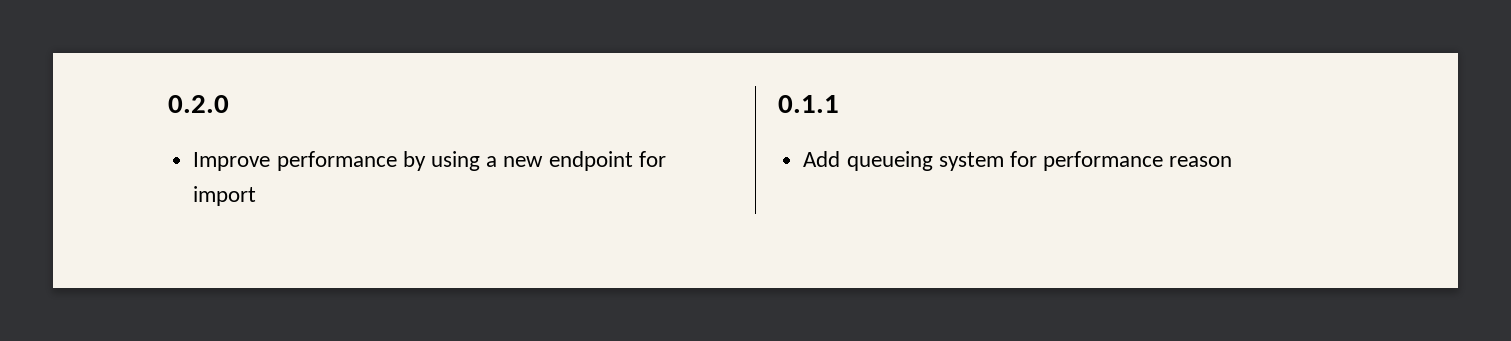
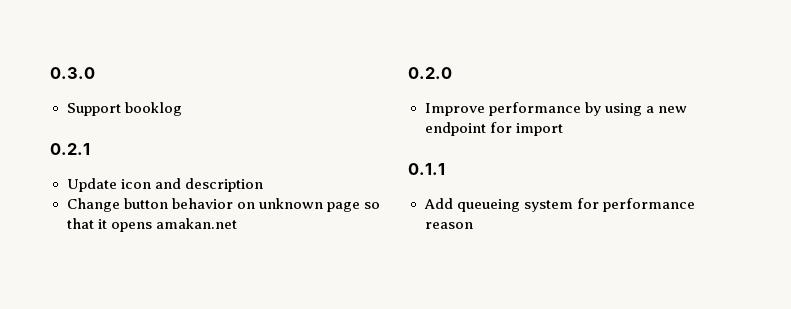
+ 0.3.0
+ Support booklog
+ 0.2.1
+ Update icon and description
+ Change button behavior on unknown page so that it opens amakan.net

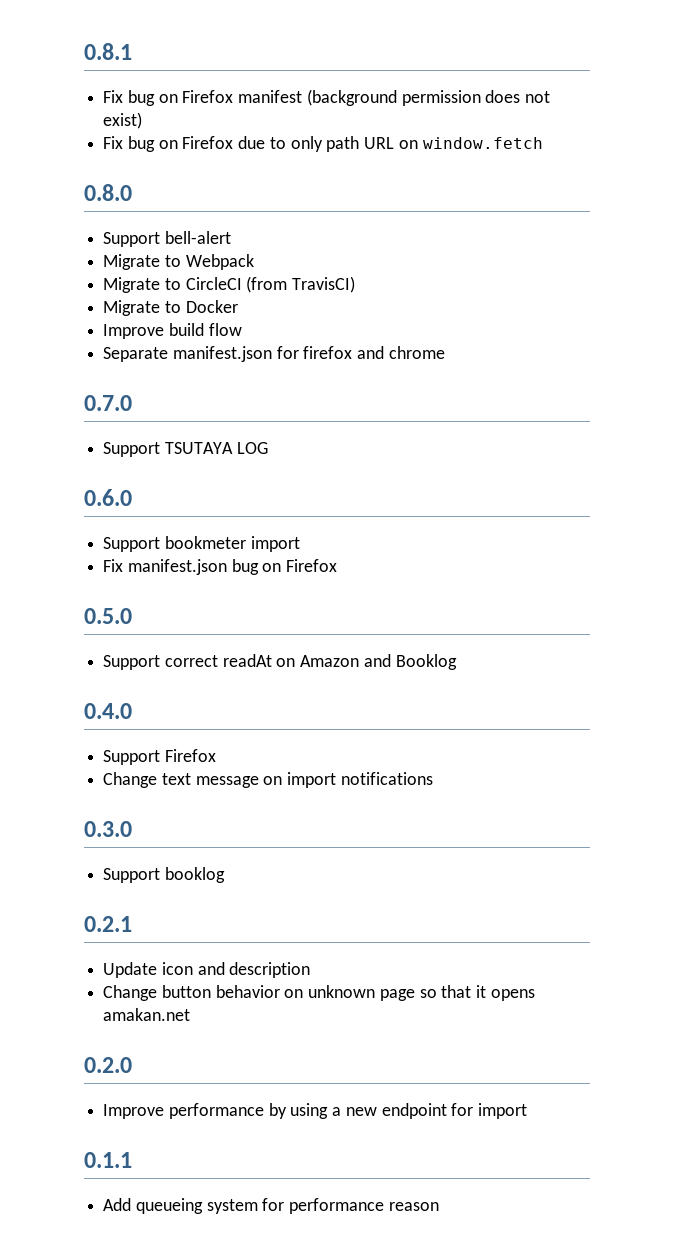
+ 0.8.1
+ Fix bug on Firefox manifest (background permission does not exist)
+ Fix bug on Firefox due to only path URL on window.fetch
+ 0.8.0
+ Support bell-alert
+ Migrate to Webpack
+ Migrate to CircleCI (from TravisCI)
+ Migrate to Docker
+ Improve build flow
+ Separate manifest.json for firefox and chrome
+ 0.7.0
+ Support TSUTAYA LOG
+ 0.6.0
+ Support bookmeter import
+ Fix manifest.json bug on Firefox
+ 0.5.0
+ Support correct readAt on Amazon and Booklog
+ 0.4.0
+ Support Firefox
+ Change text message on import notifications

